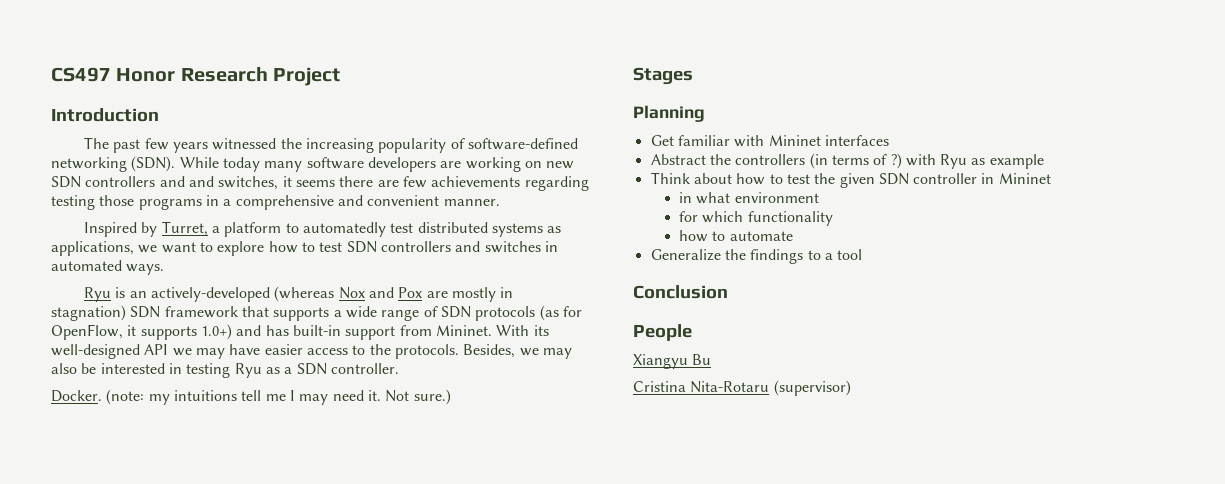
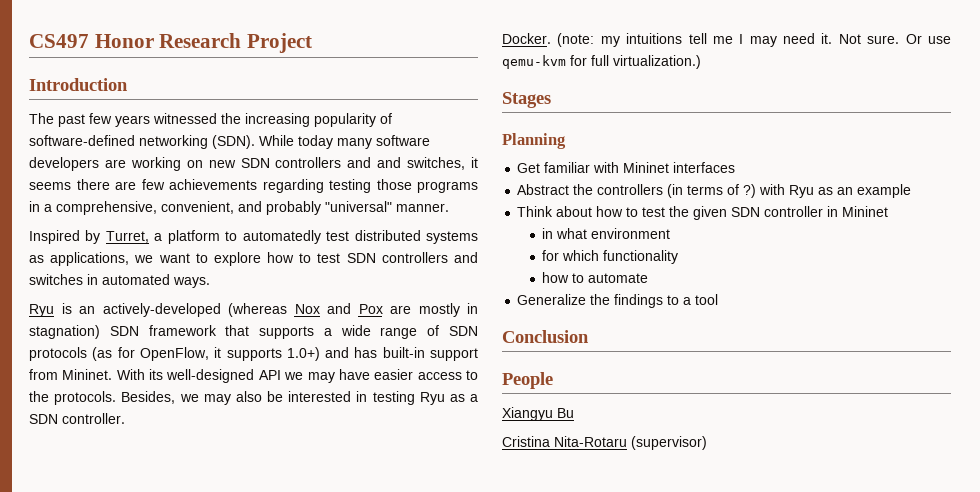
- While today many software developers are working on new SDN controllers and and switches, it seems there are few achievements regarding testing those programs in a comprehensive and convenient manner.
+ While today many software developers are working on new SDN controllers and and switches, it seems there are few achievements regarding testing those programs in a comprehensive, convenient, and probably "universal" manner.
- Not sure.)
+ Not sure. Or use qemu-kvm for full virtualization.)
- Abstract the controllers (in terms of ?) with Ryu as example
+ Abstract the controllers (in terms of ?) with Ryu as an example

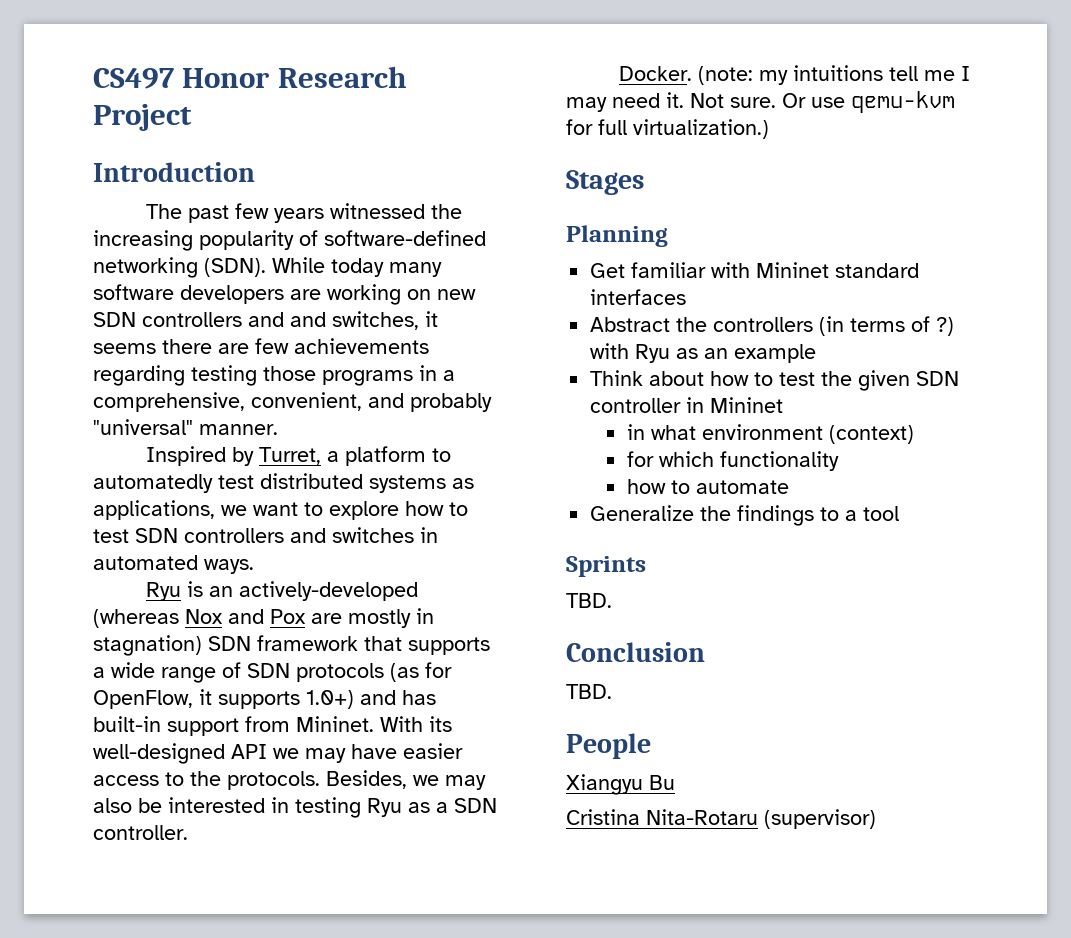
- Get familiar with Mininet interfaces
+ Get familiar with Mininet standard interfaces
- in what environment
+ in what environment (context)
+ Sprints
+ TBD.
  Conclusion
+ TBD.

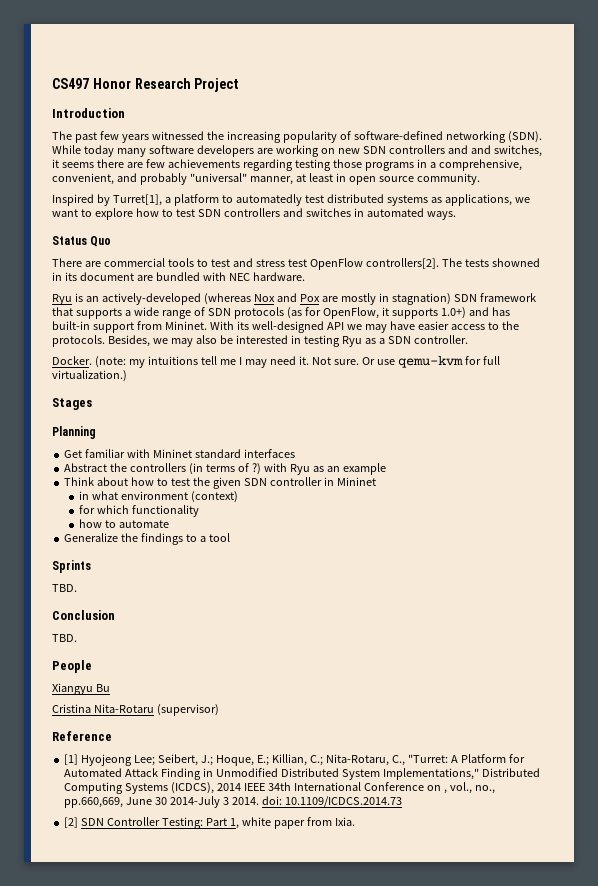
- While today many software developers are working on new SDN controllers and and switches, it seems there are few achievements regarding testing those programs in a comprehensive, convenient, and probably "universal" manner.
+ While today many software developers are working on new SDN controllers and and switches, it seems there are few achievements regarding testing those programs in a comprehensive, convenient, and probably "universal" manner, at least in open source community.
- Inspired by Turret, a platform to automatedly test distributed systems as applications, we want to explore how to test SDN controllers and switches in automated ways.
+ Inspired by Turret[1], a platform to automatedly test distributed systems as applications, we want to explore how to test SDN controllers and switches in automated ways.
+ Status Quo
+ There are commercial tools to test and stress test OpenFlow controllers[2]. The tests showned in its document are bundled with NEC hardware.
+ Reference
+ [1] Hyojeong Lee; Seibert, J.; Hoque, E.; Killian, C.; Nita-Rotaru, C., "Turret: A Platform for Automated Attack Finding in Unmodified Distributed System Implementations," Distributed Computing Systems (ICDCS), 2014 IEEE 34th International Conference on , vol., no., pp.660,669, June 30 2014-July 3 2014. doi: 10.1109/ICDCS.2014.73
+ [2] SDN Controller Testing: Part 1, white paper from Ixia.

